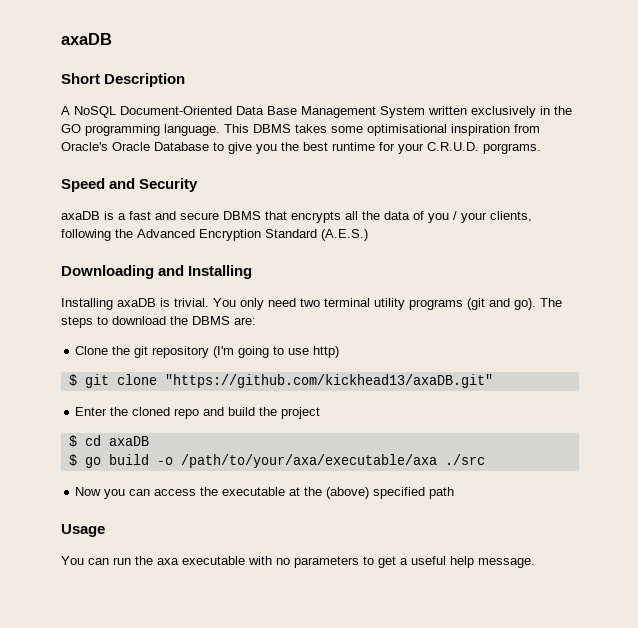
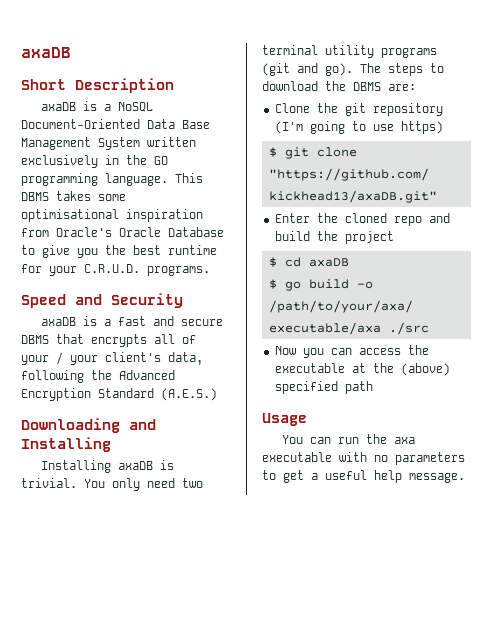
- A NoSQL Document-Oriented Data Base Management System written exclusively in the GO programming language.
+ axaDB is a NoSQL Document-Oriented Data Base Management System written exclusively in the GO programming language.
- This DBMS takes some optimisational inspiration from Oracle's Oracle Database to give you the best runtime for your C.R.U.D. porgrams.
+ This DBMS takes some optimisational inspiration from Oracle's Oracle Database to give you the best runtime for your C.R.U.D. programs.
- axaDB is a fast and secure DBMS that encrypts all the data of you / your clients, following the Advanced Encryption Standard (A.E.S.)
+ axaDB is a fast and secure DBMS that encrypts all of your / your client's data, following the Advanced Encryption Standard (A.E.S.)
- Clone the git repository (I'm going to use http)
+ Clone the git repository (I'm going to use https)

